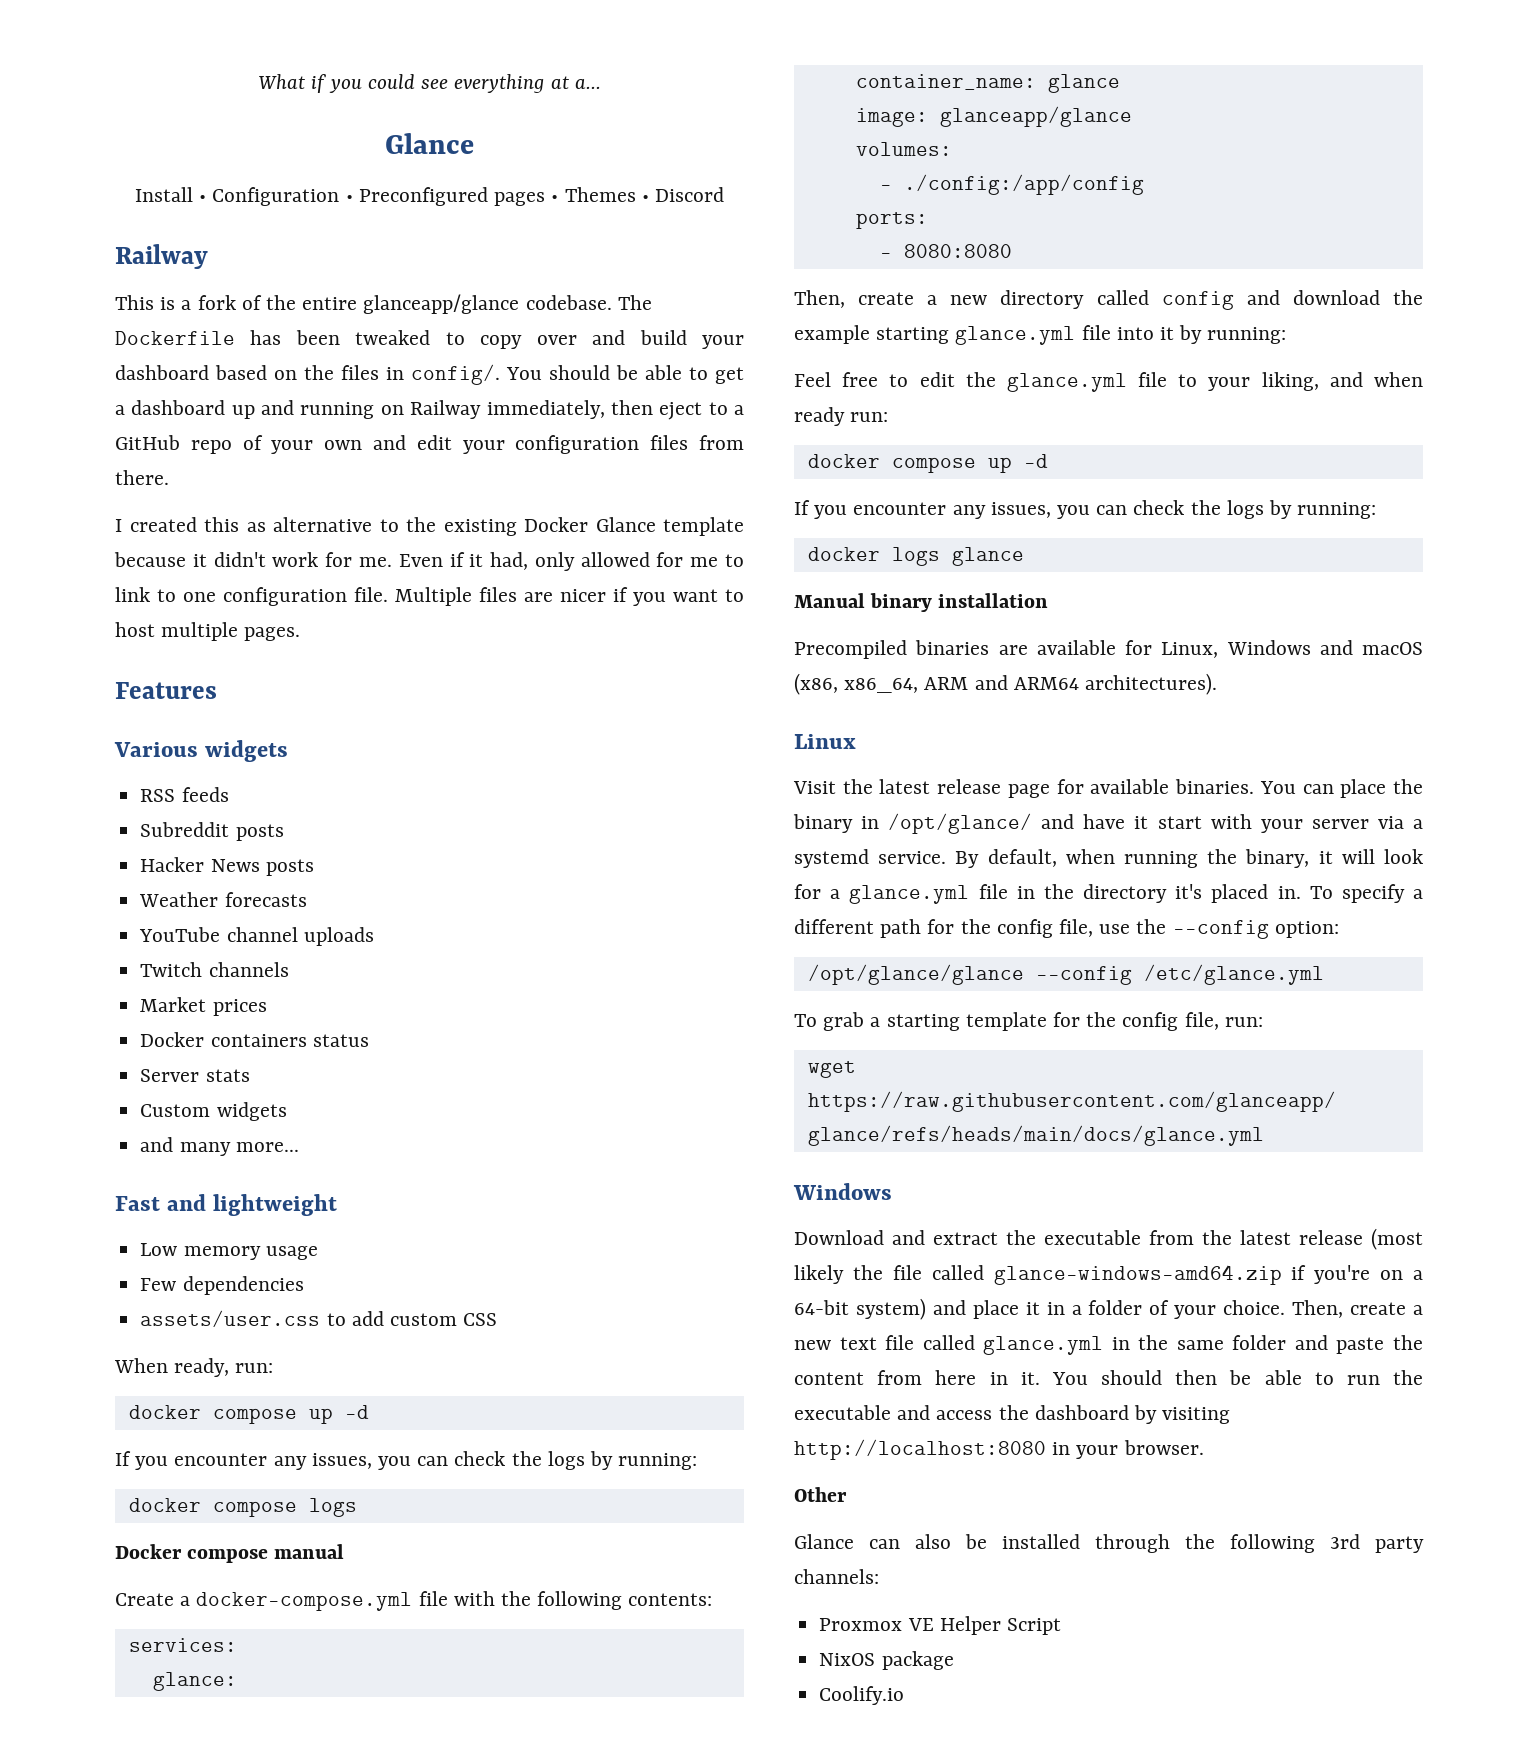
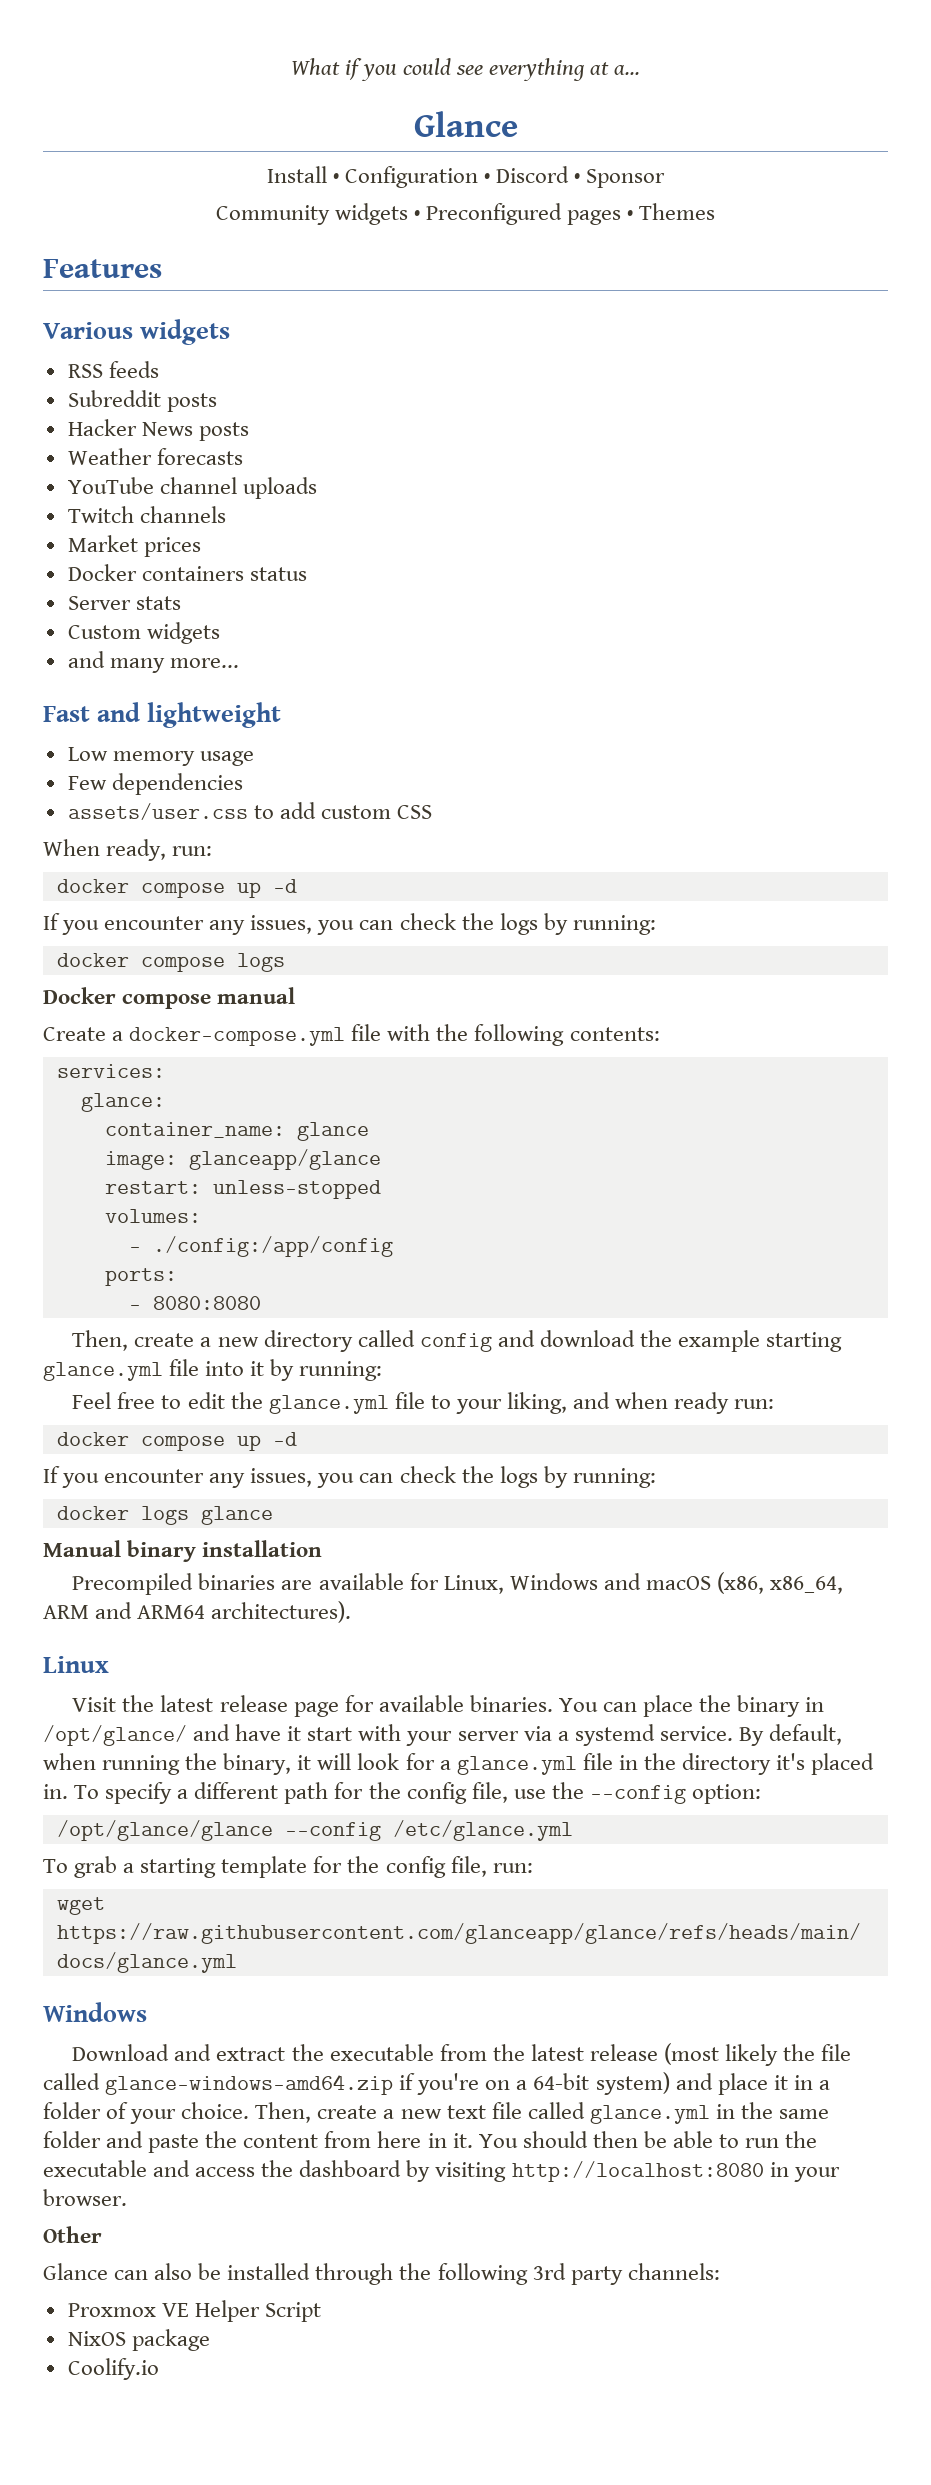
- Install • Configuration • Preconfigured pages • Themes • Discord
- Railway
- This is a fork of the entire glanceapp/glance codebase. The Dockerfile has been tweaked to copy over and build your dashboard based on the files in config/. You should be able to get a dashboard up and running on Railway immediately, then eject to a GitHub repo of your own and edit your configuration files from there.
- I created this as alternative to the existing Docker Glance template because it didn't work for me. Even if it had, only allowed for me to link to one configuration file. Multiple files are nicer if you want to host multiple pages.
+ Install • Configuration • Discord • Sponsor
+ Community widgets • Preconfigured pages • Themes
+ restart: unless-stopped

